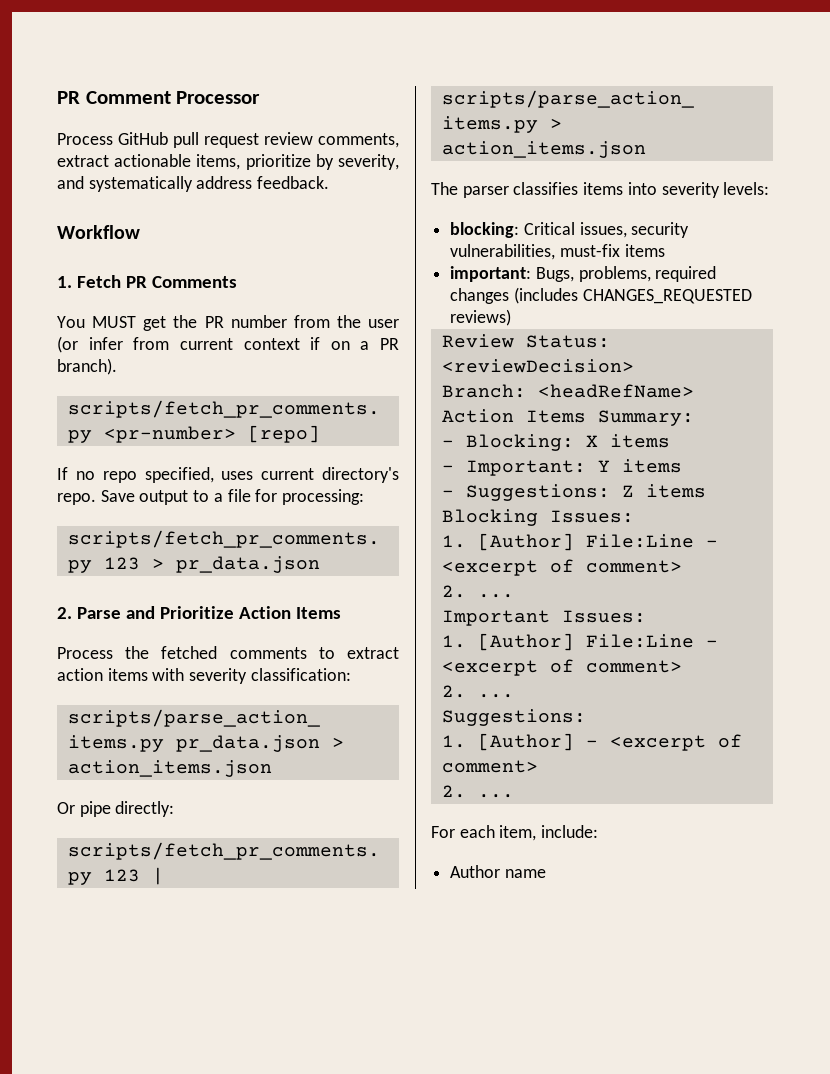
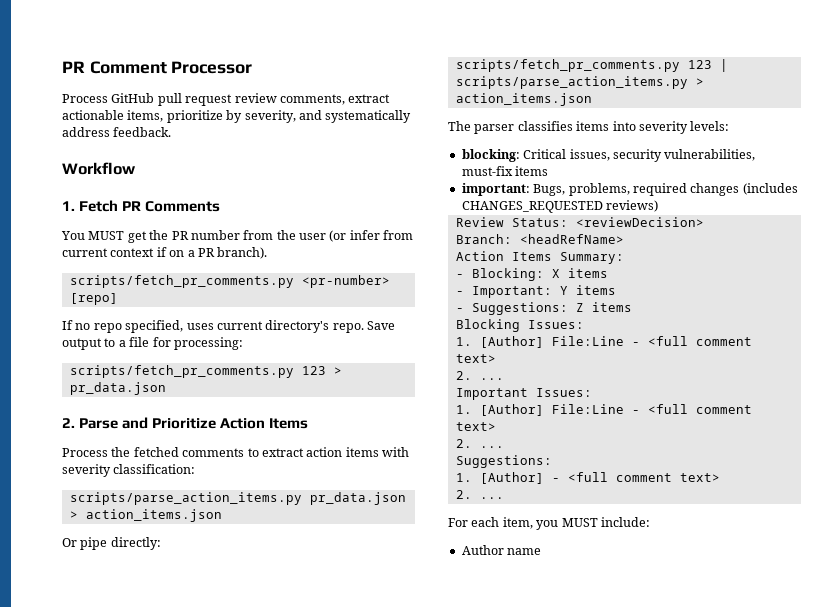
  Blocking Issues:
- 1. [Author] File:Line - <excerpt of comment>
+ 1. [Author] File:Line - <full comment text>
  Important Issues:
- 1. [Author] File:Line - <excerpt of comment>
+ 1. [Author] File:Line - <full comment text>
- 1. [Author] - <excerpt of comment>
+ 1. [Author] - <full comment text>
- For each item, include:
+ For each item, you MUST include:

